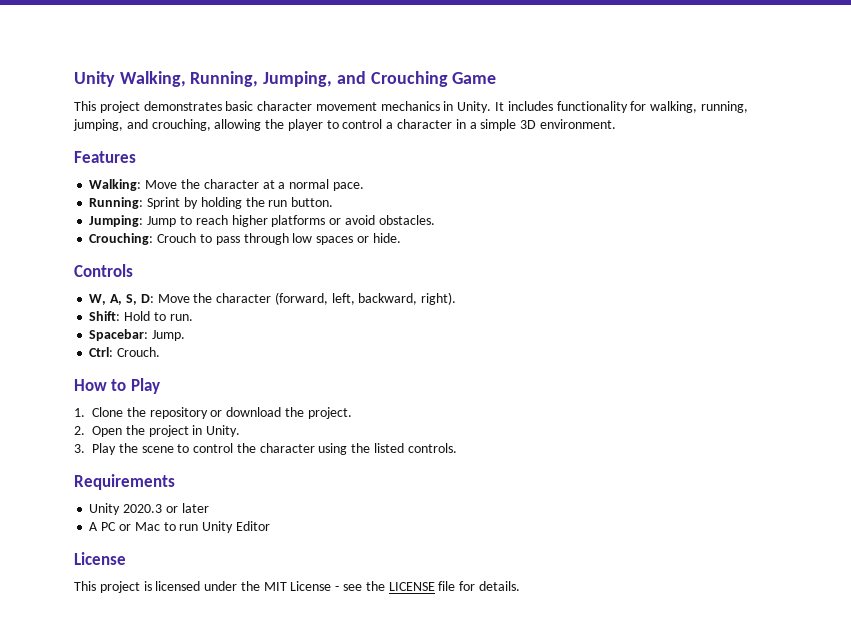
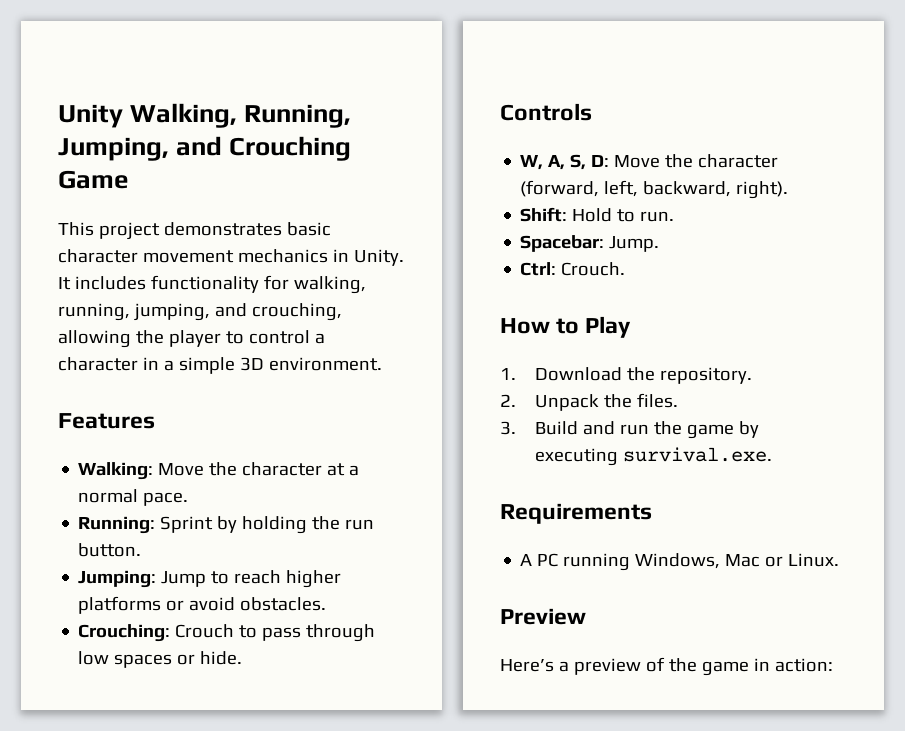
- 1. Clone the repository or download the project.
- 2. Open the project in Unity.
- 3. Play the scene to control the character using the listed controls.
+ 1. Download the repository.
+ 2. Unpack the files.
+ 3. Build and run the game by executing survival.exe.
  Requirements
- Unity 2020.3 or later
- A PC or Mac to run Unity Editor
- License
- This project is licensed under the MIT License - see the LICENSE file for details.
+ A PC running Windows, Mac or Linux.
+ Preview
+ Here’s a preview of the game in action:

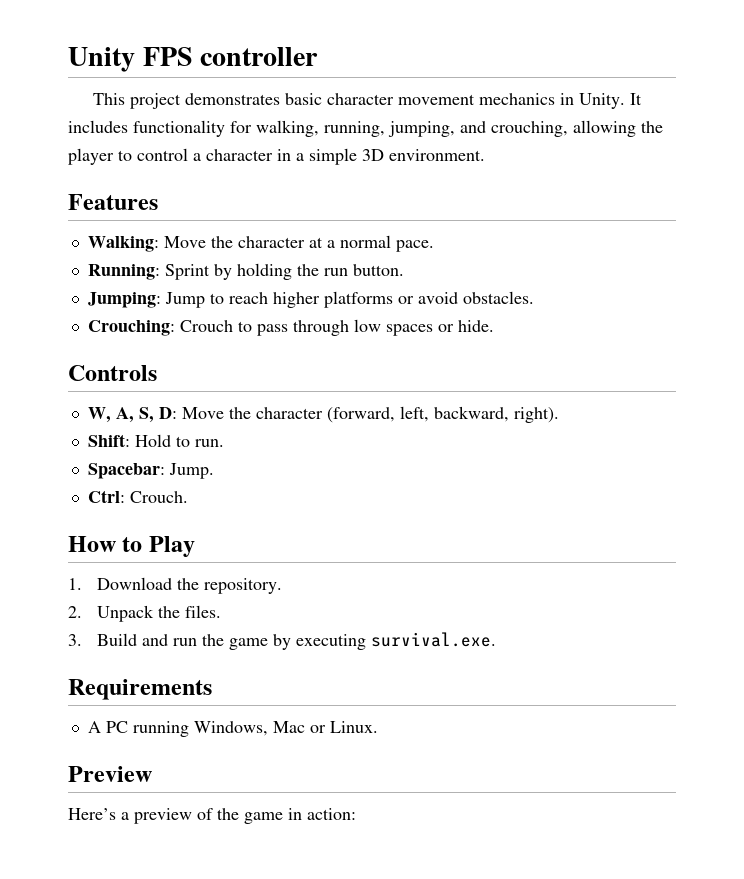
- Unity Walking, Running, Jumping, and Crouching Game
+ Unity FPS controller

